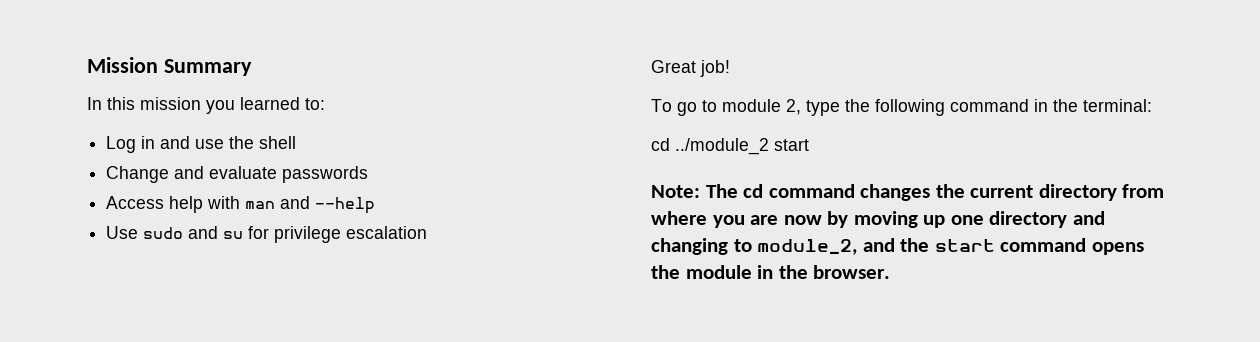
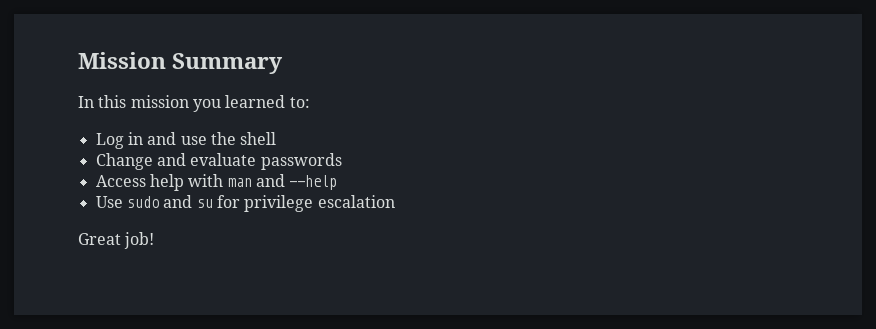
- To go to module 2, type the following command in the terminal:
- cd ../module_2 start
- Note: The cd command changes the current directory from where you are now by moving up one directory and changing to module_2, and the start command opens the module in the browser.

